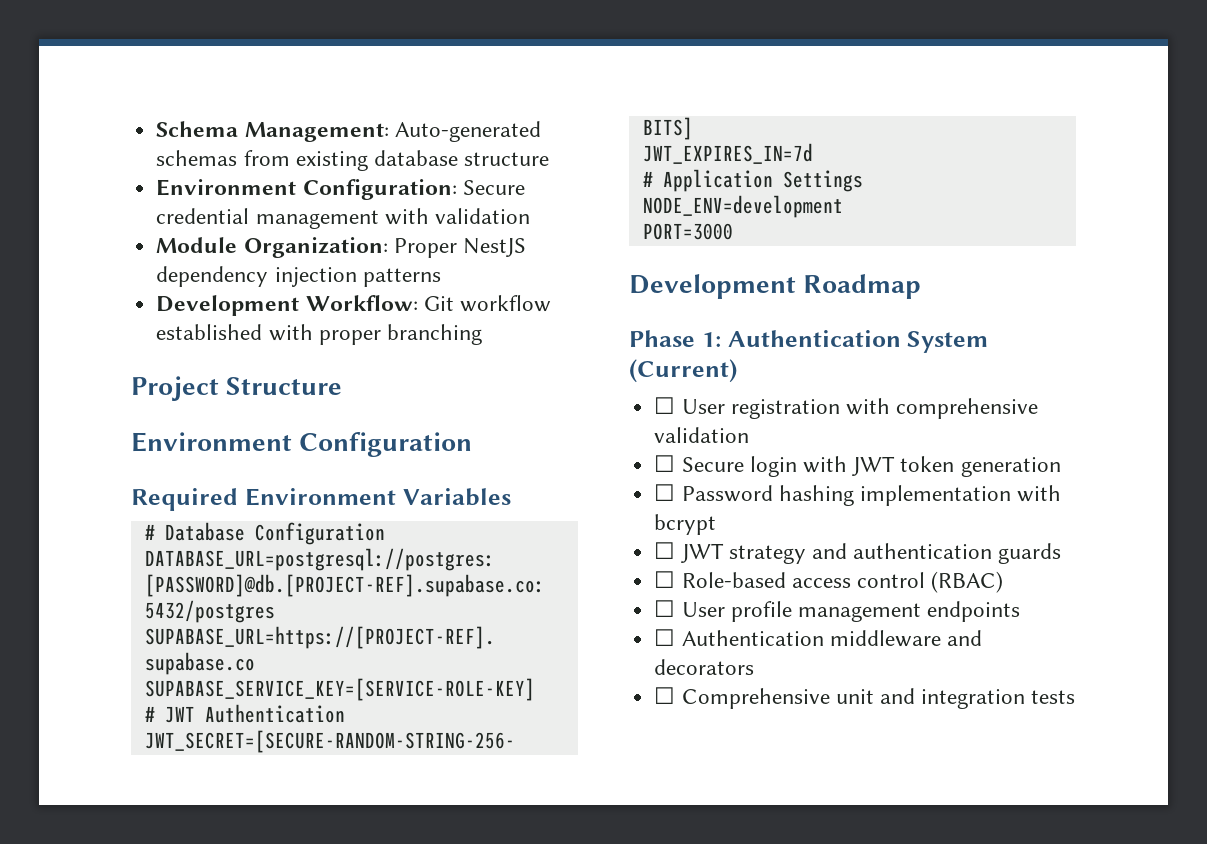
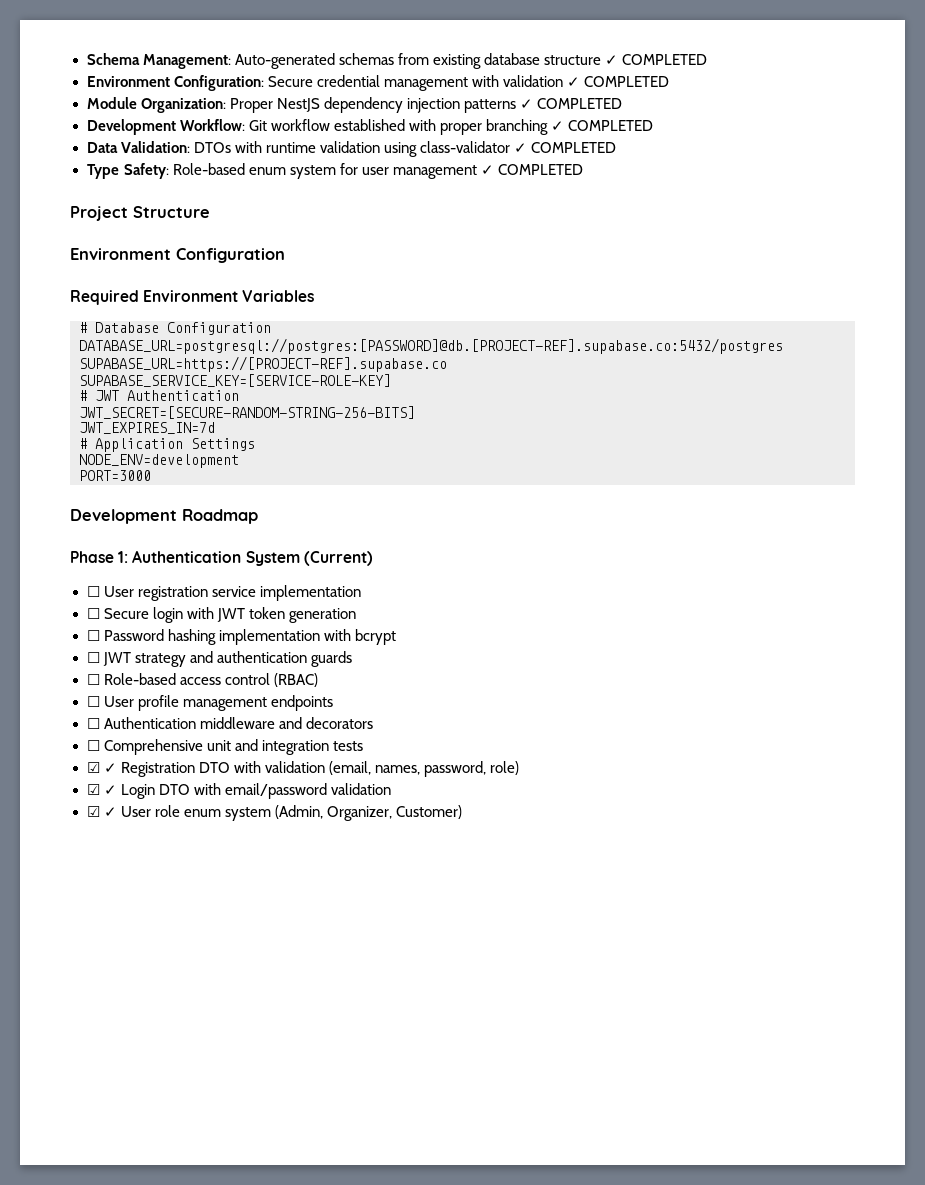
- Schema Management: Auto-generated schemas from existing database structure
+ Schema Management: Auto-generated schemas from existing database structure ✓ COMPLETED
- Environment Configuration: Secure credential management with validation
+ Environment Configuration: Secure credential management with validation ✓ COMPLETED
- Module Organization: Proper NestJS dependency injection patterns
+ Module Organization: Proper NestJS dependency injection patterns ✓ COMPLETED
- Development Workflow: Git workflow established with proper branching
+ Development Workflow: Git workflow established with proper branching ✓ COMPLETED
+ Data Validation: DTOs with runtime validation using class-validator ✓ COMPLETED
+ Type Safety: Role-based enum system for user management ✓ COMPLETED
- ☐ User registration with comprehensive validation
+ ☐ User registration service implementation
+ ☑ ✓ Registration DTO with validation (email, names, password, role)
+ ☑ ✓ Login DTO with email/password validation
+ ☑ ✓ User role enum system (Admin, Organizer, Customer)

